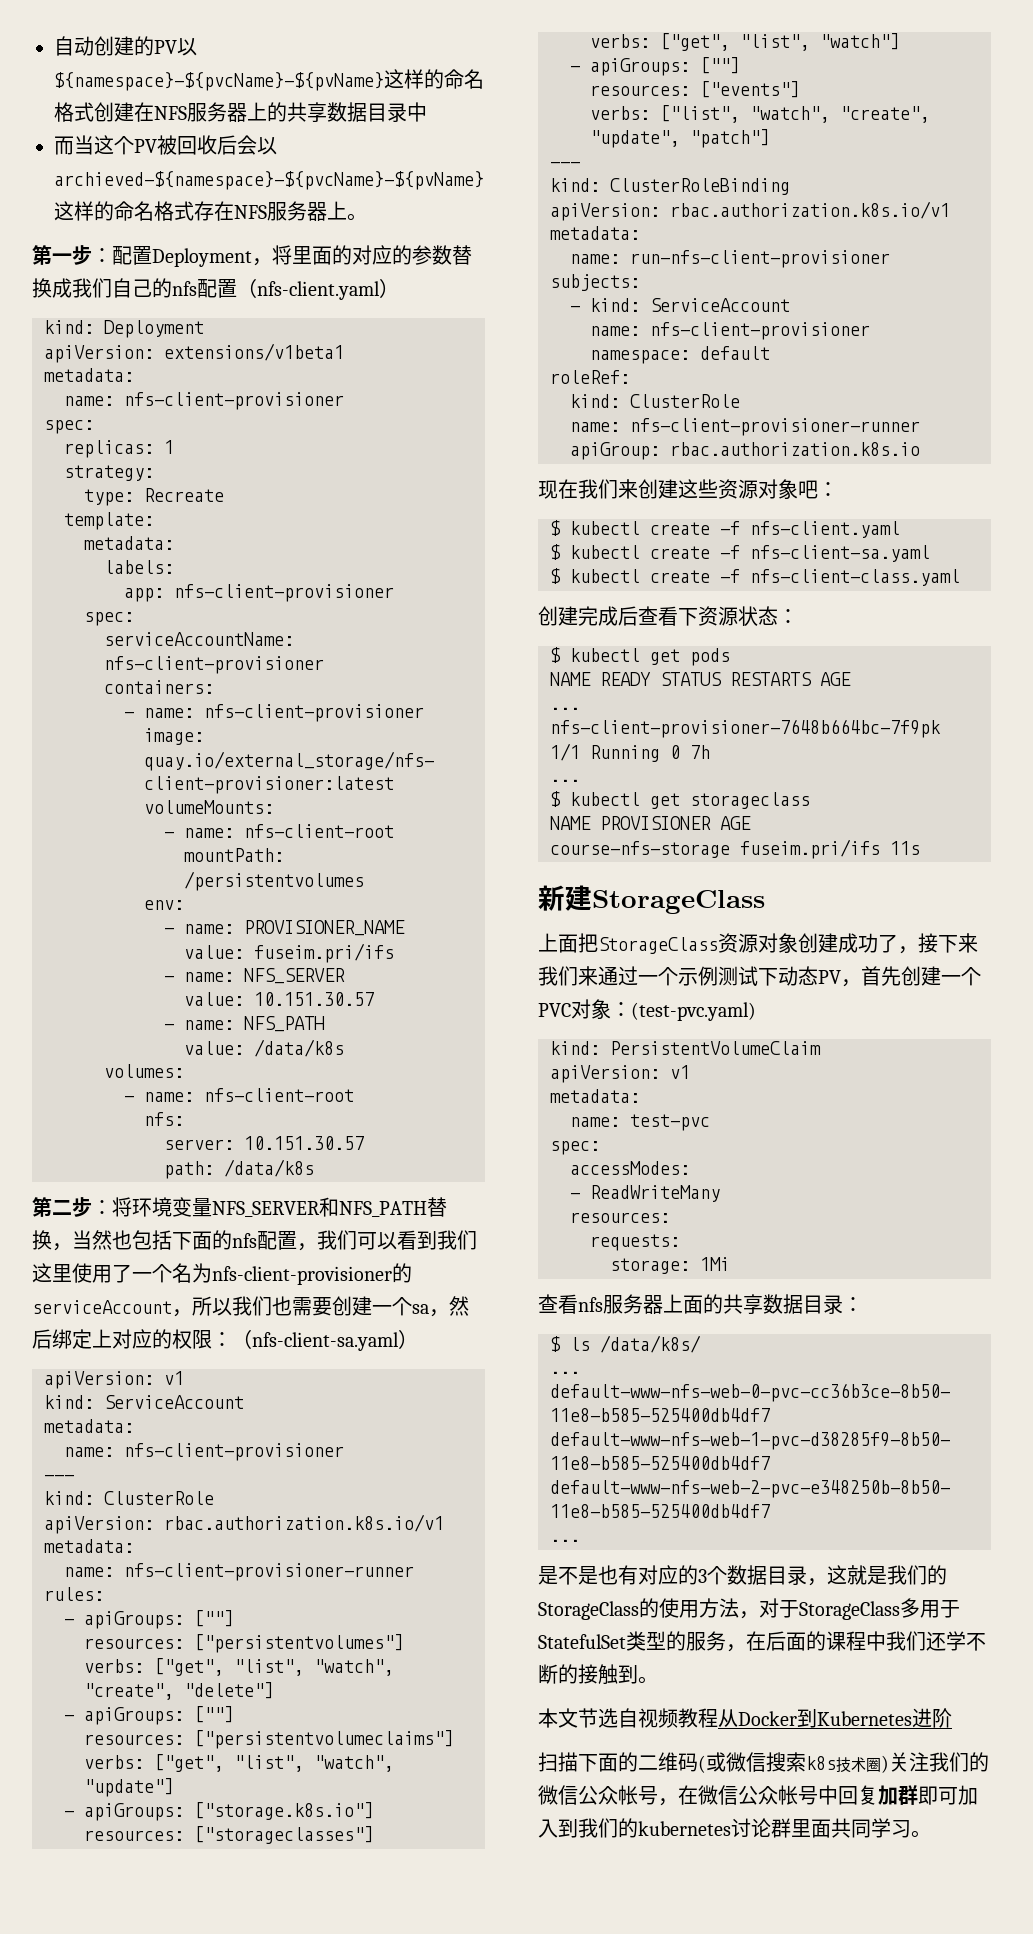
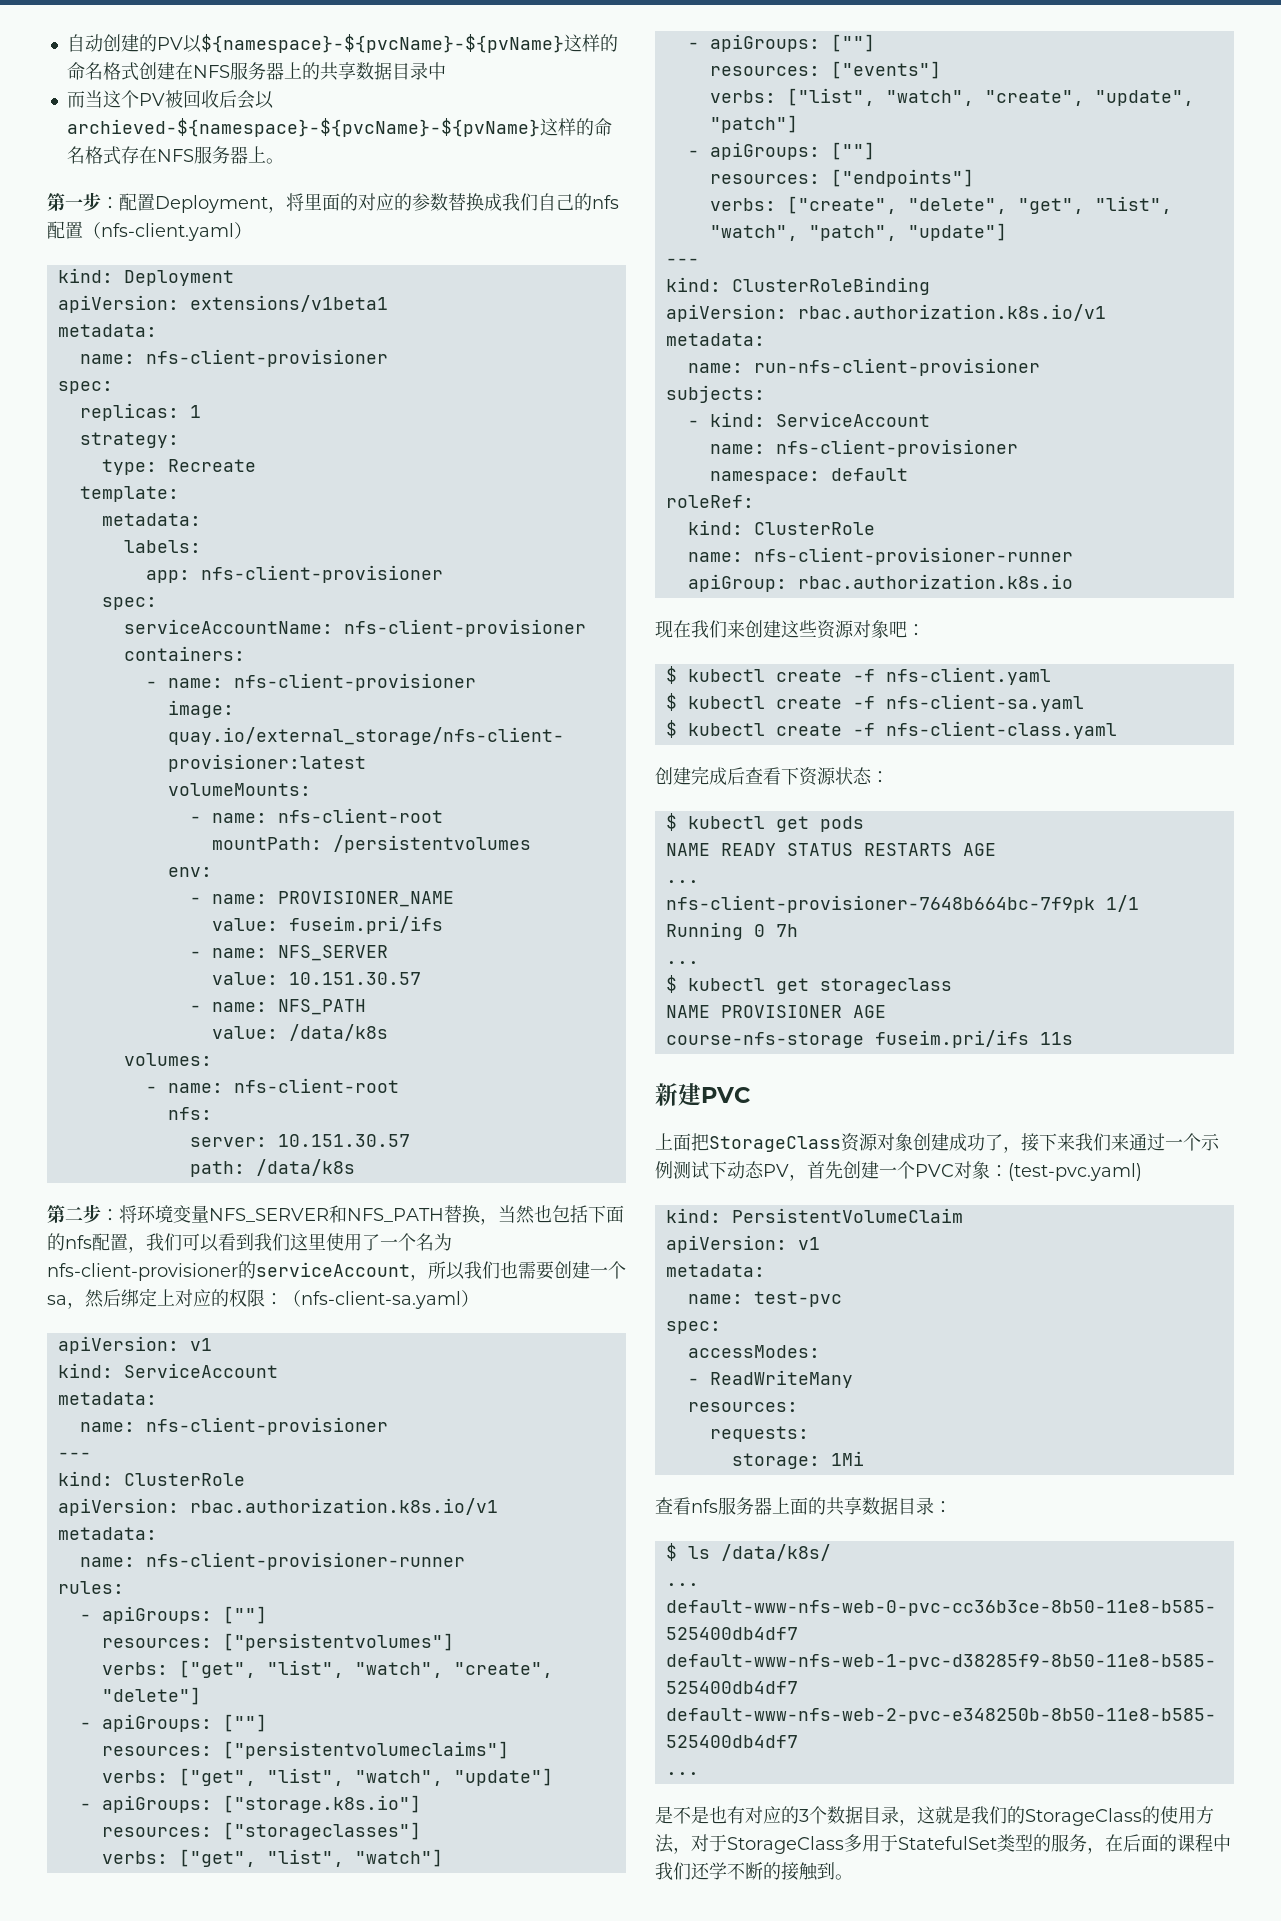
  verbs: ["list", "watch", "create", "update", "patch"]
+ - apiGroups: [""]
+ resources: ["endpoints"]
+ verbs: ["create", "delete", "get", "list", "watch", "patch", "update"]
- 新建StorageClass
+ 新建PVC
- 本文节选自视频教程从Docker到Kubernetes进阶
- 扫描下面的二维码(或微信搜索k8s技术圈)关注我们的微信公众帐号，在微信公众帐号中回复加群即可加入到我们的kubernetes讨论群里面共同学习。

